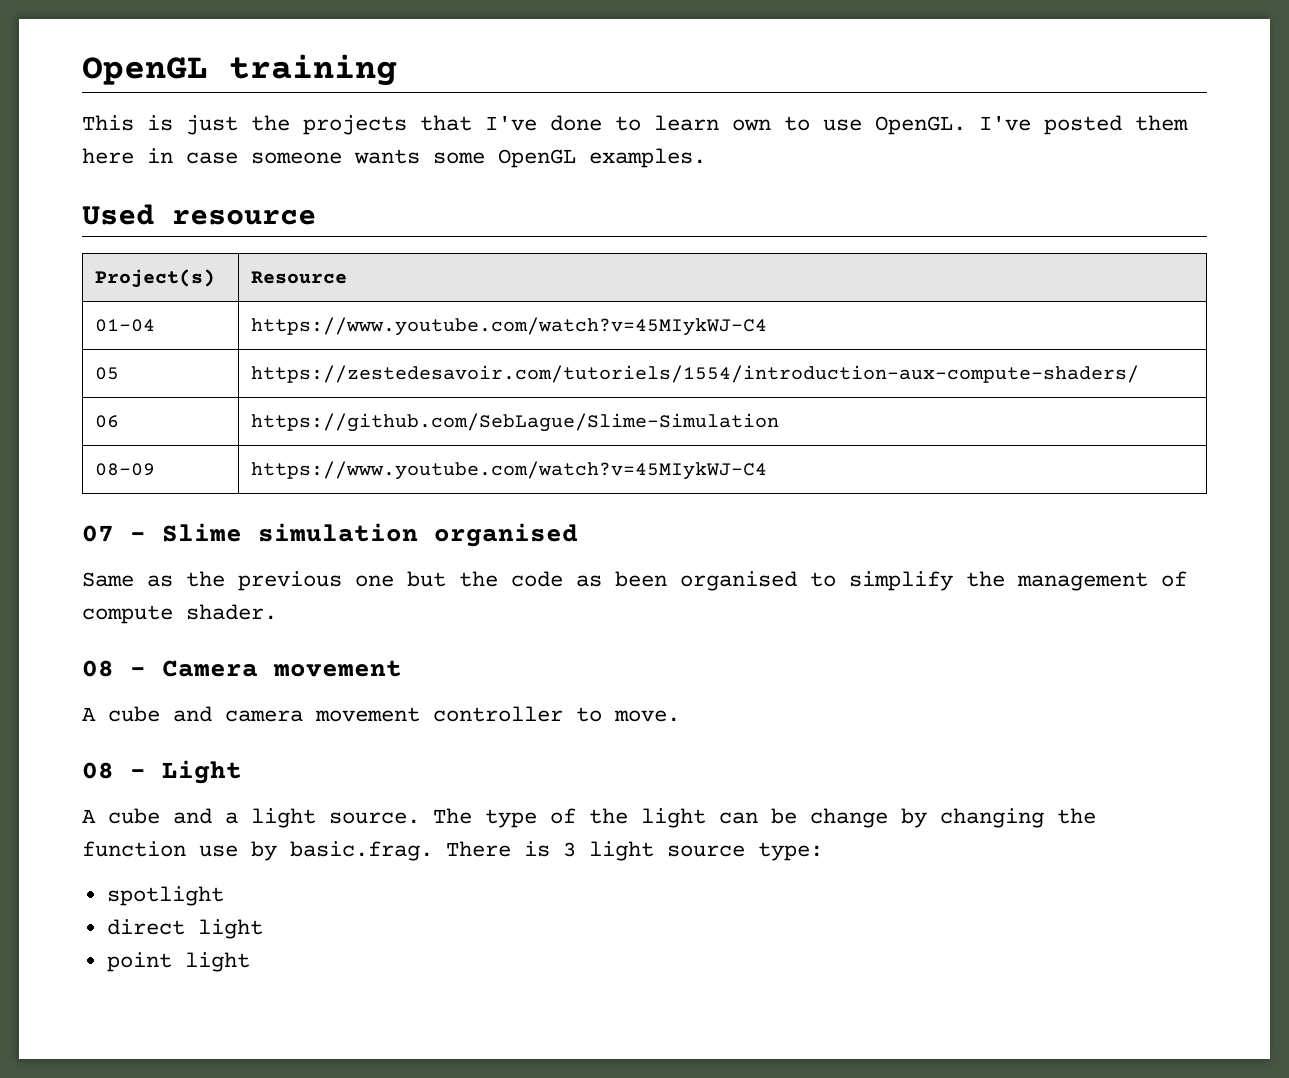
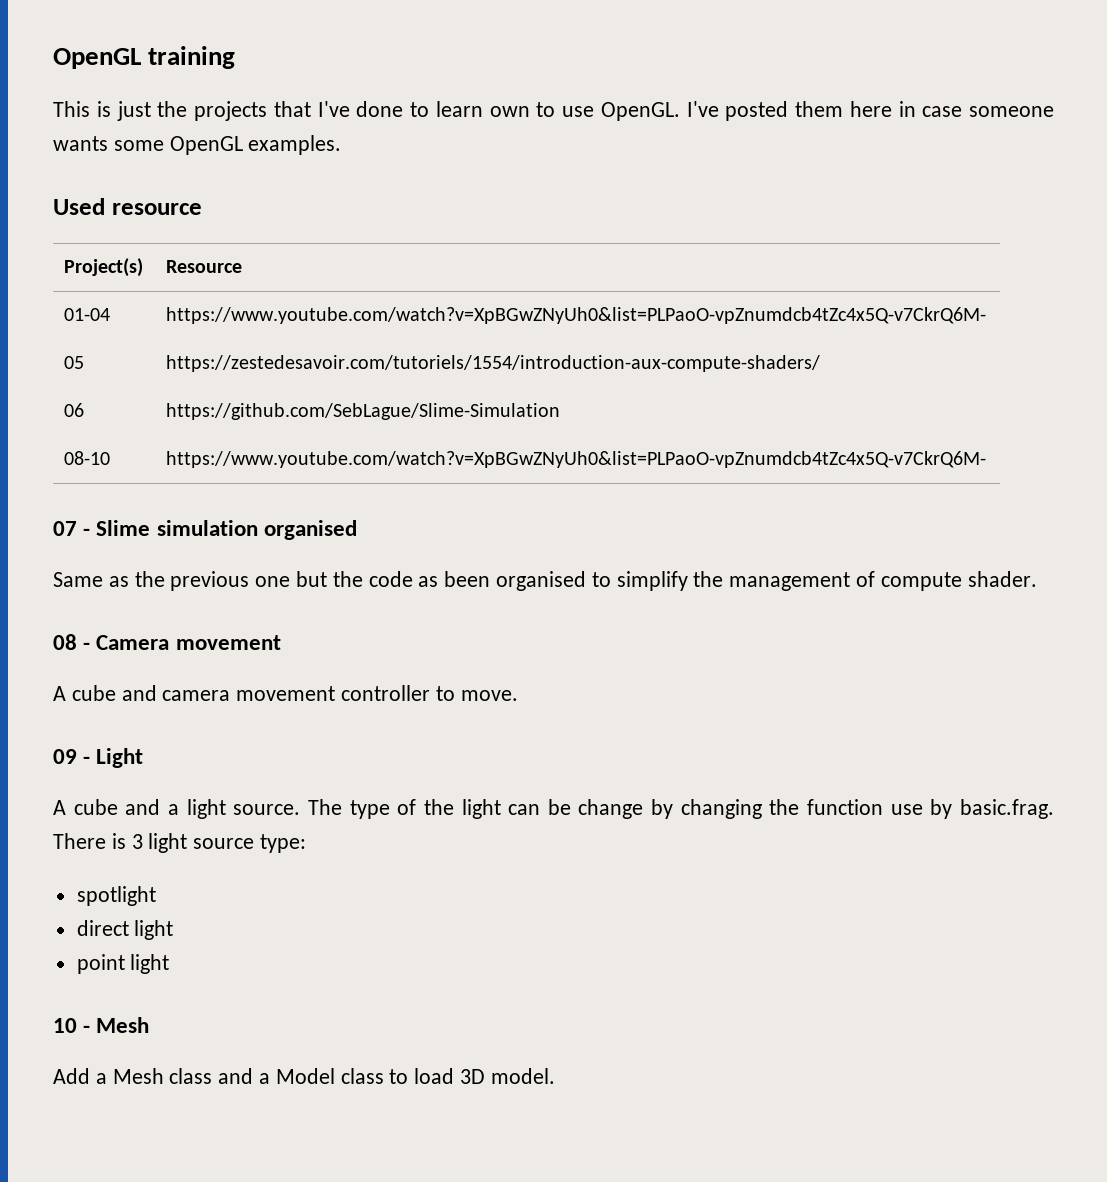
- 01-04 | https://www.youtube.com/watch?v=45MIykWJ-C4
+ 01-04 | https://www.youtube.com/watch?v=XpBGwZNyUh0&list=PLPaoO-vpZnumdcb4tZc4x5Q-v7CkrQ6M-
- 08-09 | https://www.youtube.com/watch?v=45MIykWJ-C4
+ 08-10 | https://www.youtube.com/watch?v=XpBGwZNyUh0&list=PLPaoO-vpZnumdcb4tZc4x5Q-v7CkrQ6M-
- 08 - Light
+ 09 - Light
+ 10 - Mesh
+ Add a Mesh class and a Model class to load 3D model.

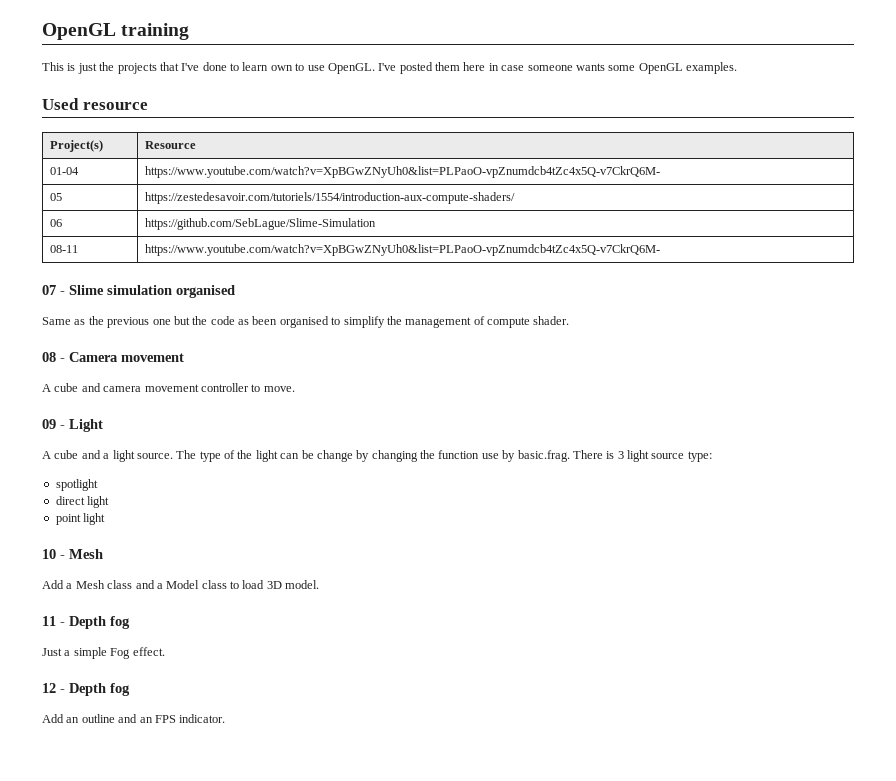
- 08-10 | https://www.youtube.com/watch?v=XpBGwZNyUh0&list=PLPaoO-vpZnumdcb4tZc4x5Q-v7CkrQ6M-
+ 08-11 | https://www.youtube.com/watch?v=XpBGwZNyUh0&list=PLPaoO-vpZnumdcb4tZc4x5Q-v7CkrQ6M-
+ 11 - Depth fog
+ Just a simple Fog effect.
+ 12 - Depth fog
+ Add an outline and an FPS indicator.

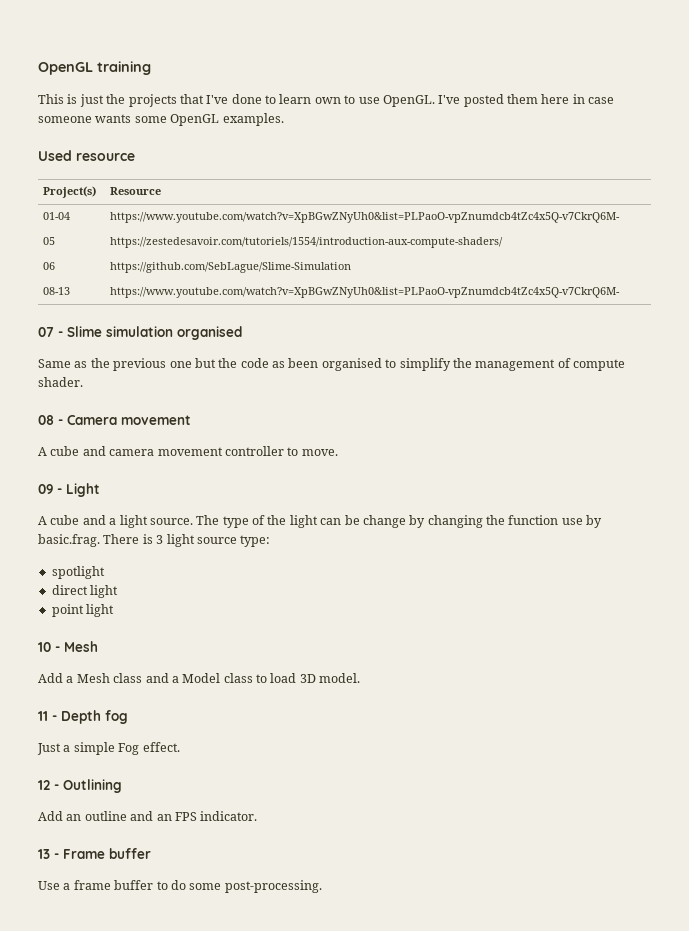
- 08-11 | https://www.youtube.com/watch?v=XpBGwZNyUh0&list=PLPaoO-vpZnumdcb4tZc4x5Q-v7CkrQ6M-
+ 08-13 | https://www.youtube.com/watch?v=XpBGwZNyUh0&list=PLPaoO-vpZnumdcb4tZc4x5Q-v7CkrQ6M-
- 12 - Depth fog
+ 12 - Outlining
+ 13 - Frame buffer
+ Use a frame buffer to do some post-processing.

